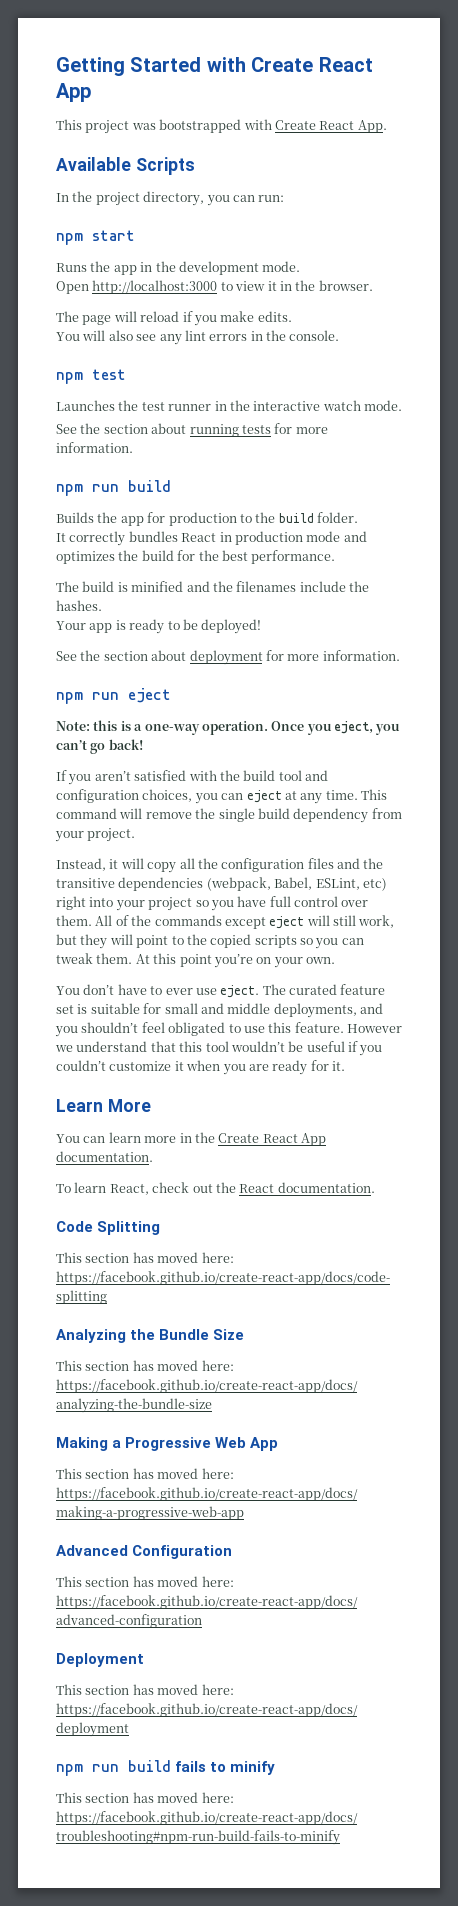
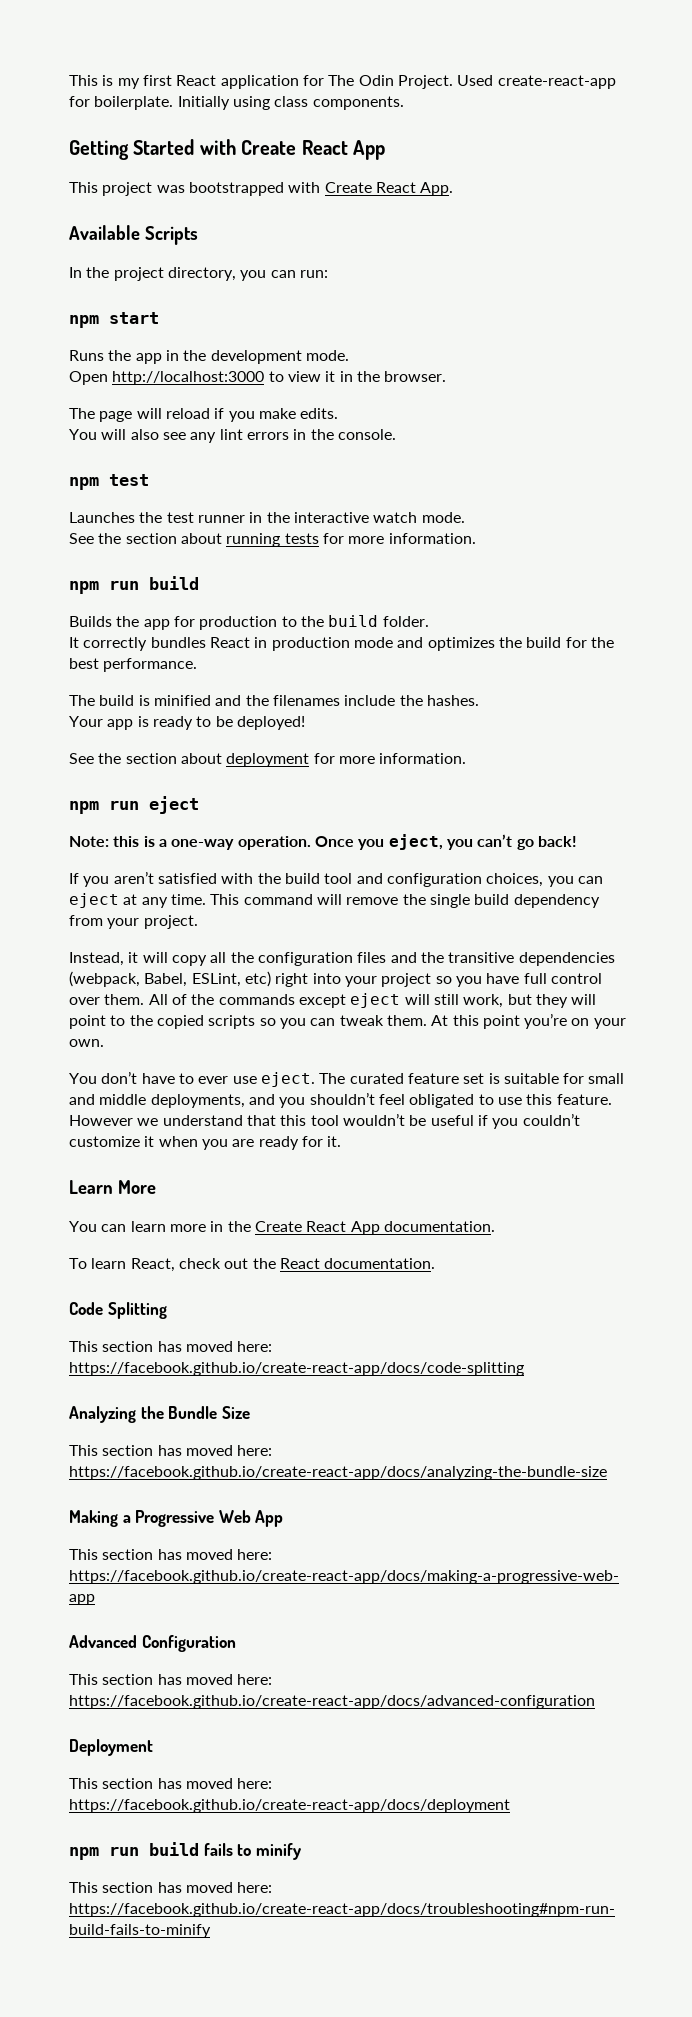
+ This is my first React application for The Odin Project. Used create-react-app for boilerplate. Initially using class components.

